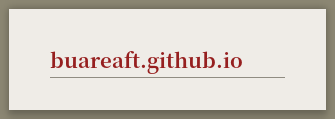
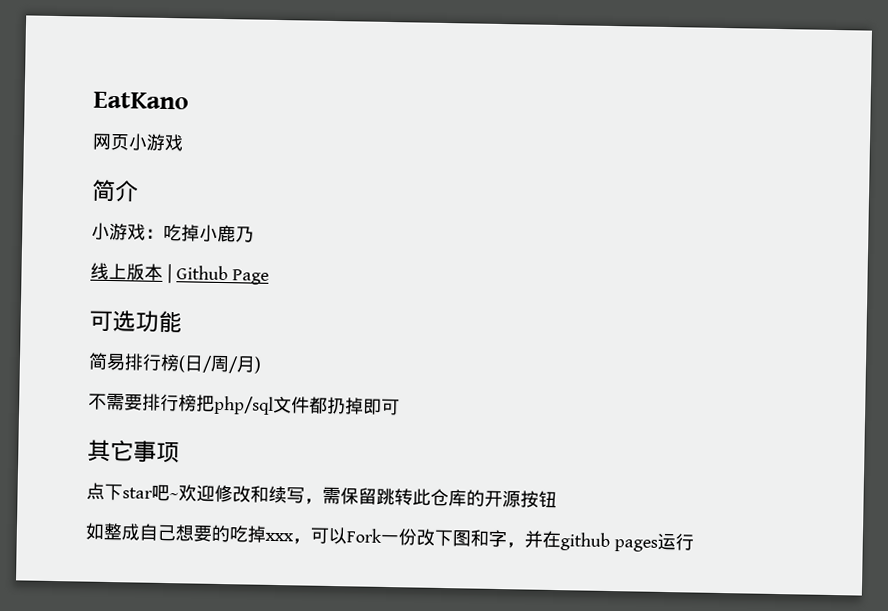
- buareaft.github.io
+ EatKano
+ 网页小游戏
+ 简介
+ 小游戏：吃掉小鹿乃
+ 线上版本 | Github Page
+ 可选功能
+ 简易排行榜(日/周/月)
+ 不需要排行榜把php/sql文件都扔掉即可
+ 其它事项
+ 点下star吧~欢迎修改和续写，需保留跳转此仓库的开源按钮
+ 如整成自己想要的吃掉xxx，可以Fork一份改下图和字，并在github pages运行

